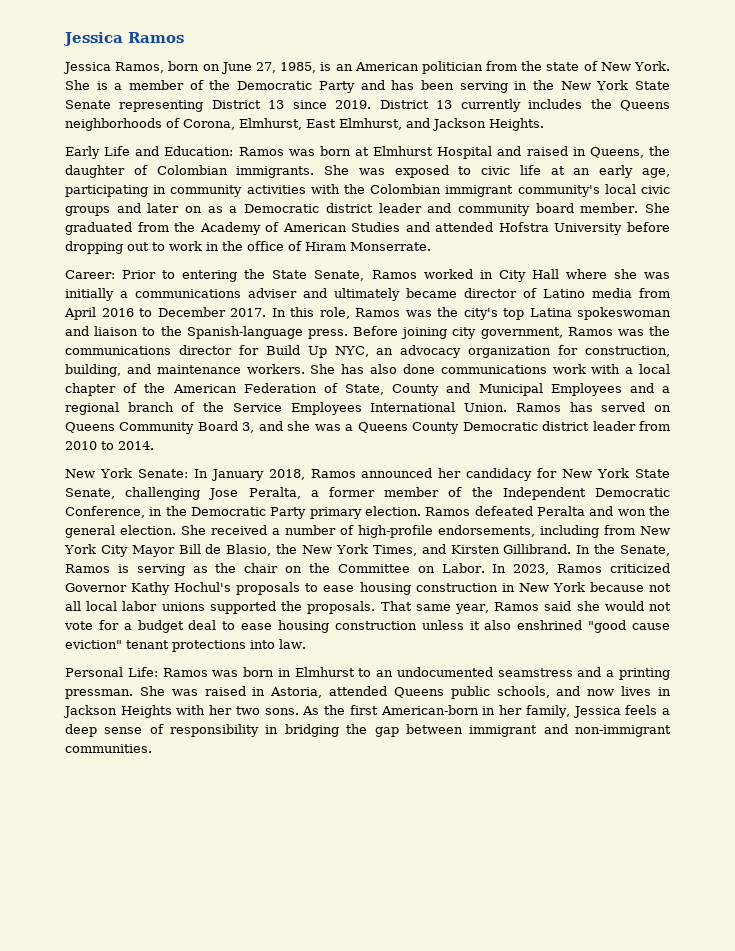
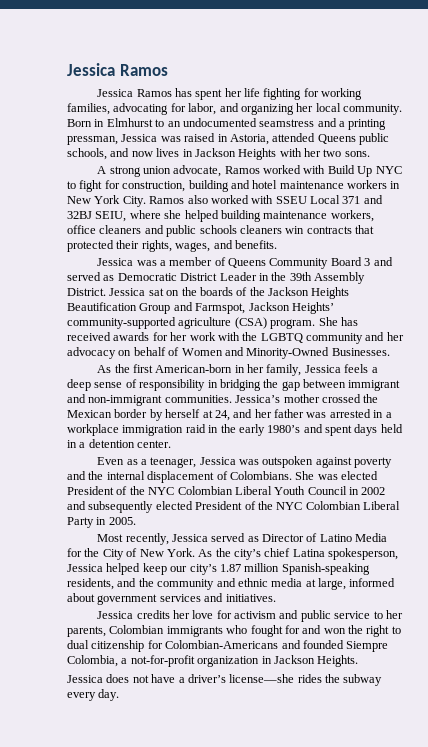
- Jessica Ramos, born on June 27, 1985, is an American politician from the state of New York. She is a member of the Democratic Party and has been serving in the New York State Senate representing District 13 since 2019. District 13 currently includes the Queens neighborhoods of Corona, Elmhurst, East Elmhurst, and Jackson Heights.
- Early Life and Education: Ramos was born at Elmhurst Hospital and raised in Queens, the daughter of Colombian immigrants. She was exposed to civic life at an early age, participating in community activities with the Colombian immigrant community's local civic groups and later on as a Democratic district leader and community board member. She graduated from the Academy of American Studies and attended Hofstra University before dropping out to work in the office of Hiram Monserrate.
- Career: Prior to entering the State Senate, Ramos worked in City Hall where she was initially a communications adviser and ultimately became director of Latino media from April 2016 to December 2017. In this role, Ramos was the city's top Latina spokeswoman and liaison to the Spanish-language press. Before joining city government, Ramos was the communications director for Build Up NYC, an advocacy organization for construction, building, and maintenance workers. She has also done communications work with a local chapter of the American Federation of State, County and Municipal Employees and a regional branch of the Service Employees International Union. Ramos has served on Queens Community Board 3, and she was a Queens County Democratic district leader from 2010 to 2014.
- New York Senate: In January 2018, Ramos announced her candidacy for New York State Senate, challenging Jose Peralta, a former member of the Independent Democratic Conference, in the Democratic Party primary election. Ramos defeated Peralta and won the general election. She received a number of high-profile endorsements, including from New York City Mayor Bill de Blasio, the New York Times, and Kirsten Gillibrand. In the Senate, Ramos is serving as the chair on the Committee on Labor. In 2023, Ramos criticized Governor Kathy Hochul's proposals to ease housing construction in New York because not all local labor unions supported the proposals. That same year, Ramos said she would not vote for a budget deal to ease housing construction unless it also enshrined "good cause eviction" tenant protections into law.
- Personal Life: Ramos was born in Elmhurst to an undocumented seamstress and a printing pressman. She was raised in Astoria, attended Queens public schools, and now lives in Jackson Heights with her two sons. As the first American-born in her family, Jessica feels a deep sense of responsibility in bridging the gap between immigrant and non-immigrant communities.
+ Jessica Ramos has spent her life fighting for working families, advocating for labor, and organizing her local community. Born in Elmhurst to an undocumented seamstress and a printing pressman, Jessica was raised in Astoria, attended Queens public schools, and now lives in Jackson Heights with her two sons.
+ A strong union advocate, Ramos worked with Build Up NYC to fight for construction, building and hotel maintenance workers in New York City. Ramos also worked with SSEU Local 371 and 32BJ SEIU, where she helped building maintenance workers, office cleaners and public schools cleaners win contracts that protected their rights, wages, and benefits.
+ Jessica was a member of Queens Community Board 3 and served as Democratic District Leader in the 39th Assembly District. Jessica sat on the boards of the Jackson Heights Beautification Group and Farmspot, Jackson Heights’ community-supported agriculture (CSA) program. She has received awards for her work with the LGBTQ community and her advocacy on behalf of Women and Minority-Owned Businesses.
+ As the first American-born in her family, Jessica feels a deep sense of responsibility in bridging the gap between immigrant and non-immigrant communities.
+ Jessica’s mother crossed the Mexican border by herself at 24, and her father was arrested in a workplace immigration raid in the early 1980’s and spent days held in a detention center.
+ Even as a teenager, Jessica was outspoken against poverty and the internal displacement of Colombians. She was elected President of the NYC Colombian Liberal Youth Council in 2002 and subsequently elected President of the NYC Colombian Liberal Party in 2005.
+ Most recently, Jessica served as Director of Latino Media for the City of New York. As the city’s chief Latina spokesperson, Jessica helped keep our city’s 1.87 million Spanish-speaking residents, and the community and ethnic media at large, informed about government services and initiatives.
+ Jessica credits her love for activism and public service to her parents, Colombian immigrants who fought for and won the right to dual citizenship for Colombian-Americans and founded Siempre Colombia, a not-for-profit organization in Jackson Heights.
+ Jessica does not have a driver’s license—she rides the subway every day.

